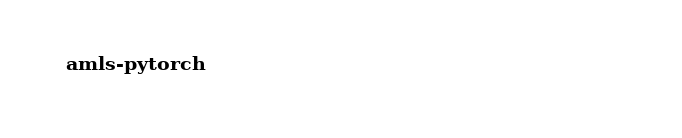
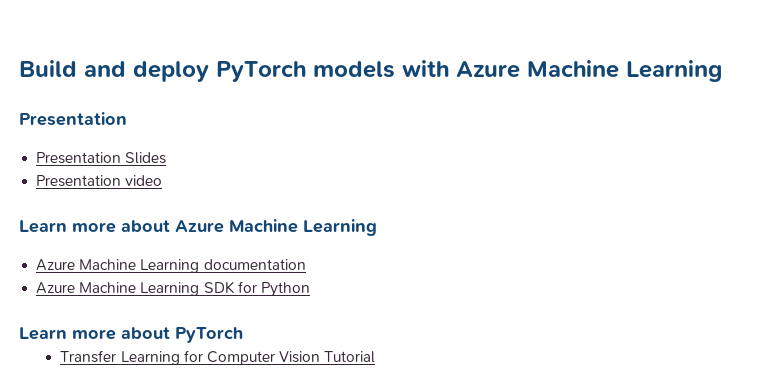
- amls-pytorch
+ Build and deploy PyTorch models with Azure Machine Learning
+ Presentation
+ Presentation Slides
+ Presentation video
+ Learn more about Azure Machine Learning
+ Azure Machine Learning documentation
+ Azure Machine Learning SDK for Python
+ Learn more about PyTorch
+ Transfer Learning for Computer Vision Tutorial

